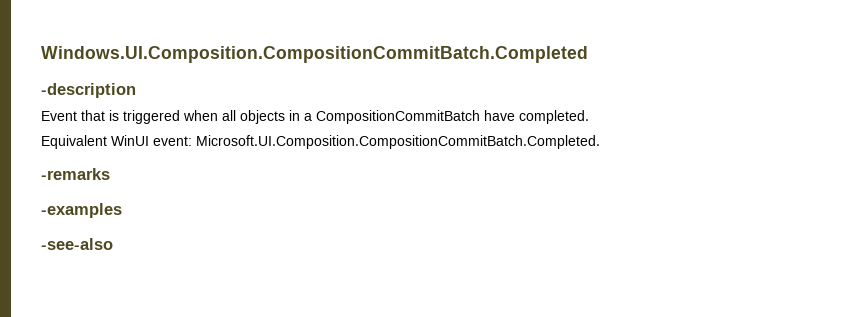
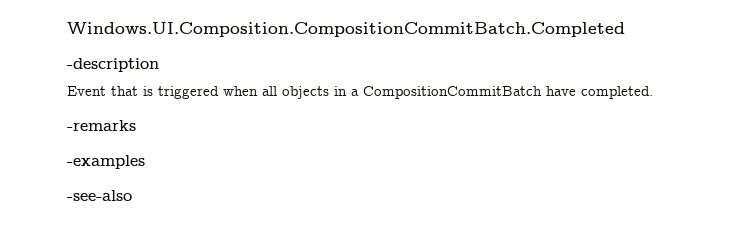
- Equivalent WinUI event: Microsoft.UI.Composition.CompositionCommitBatch.Completed.

